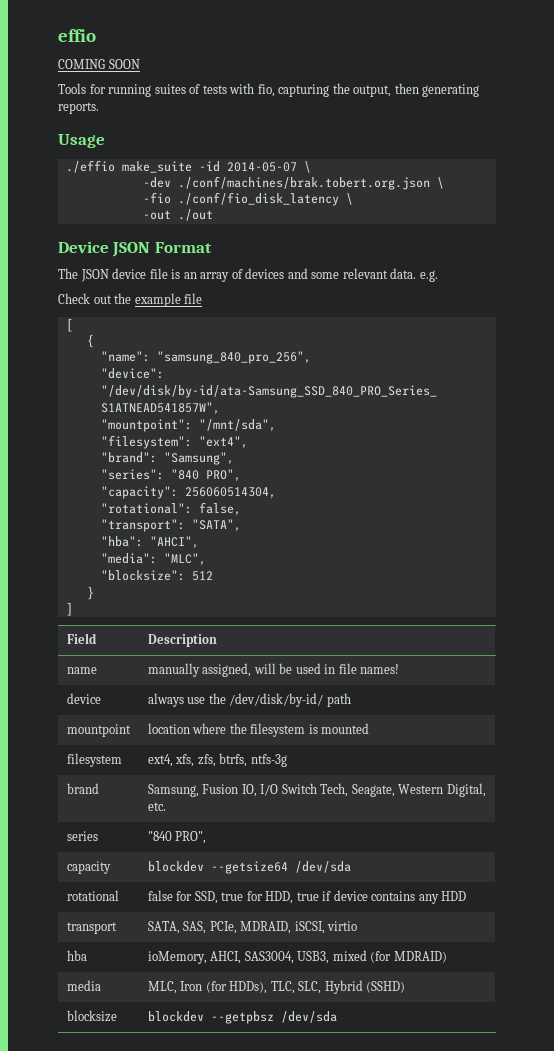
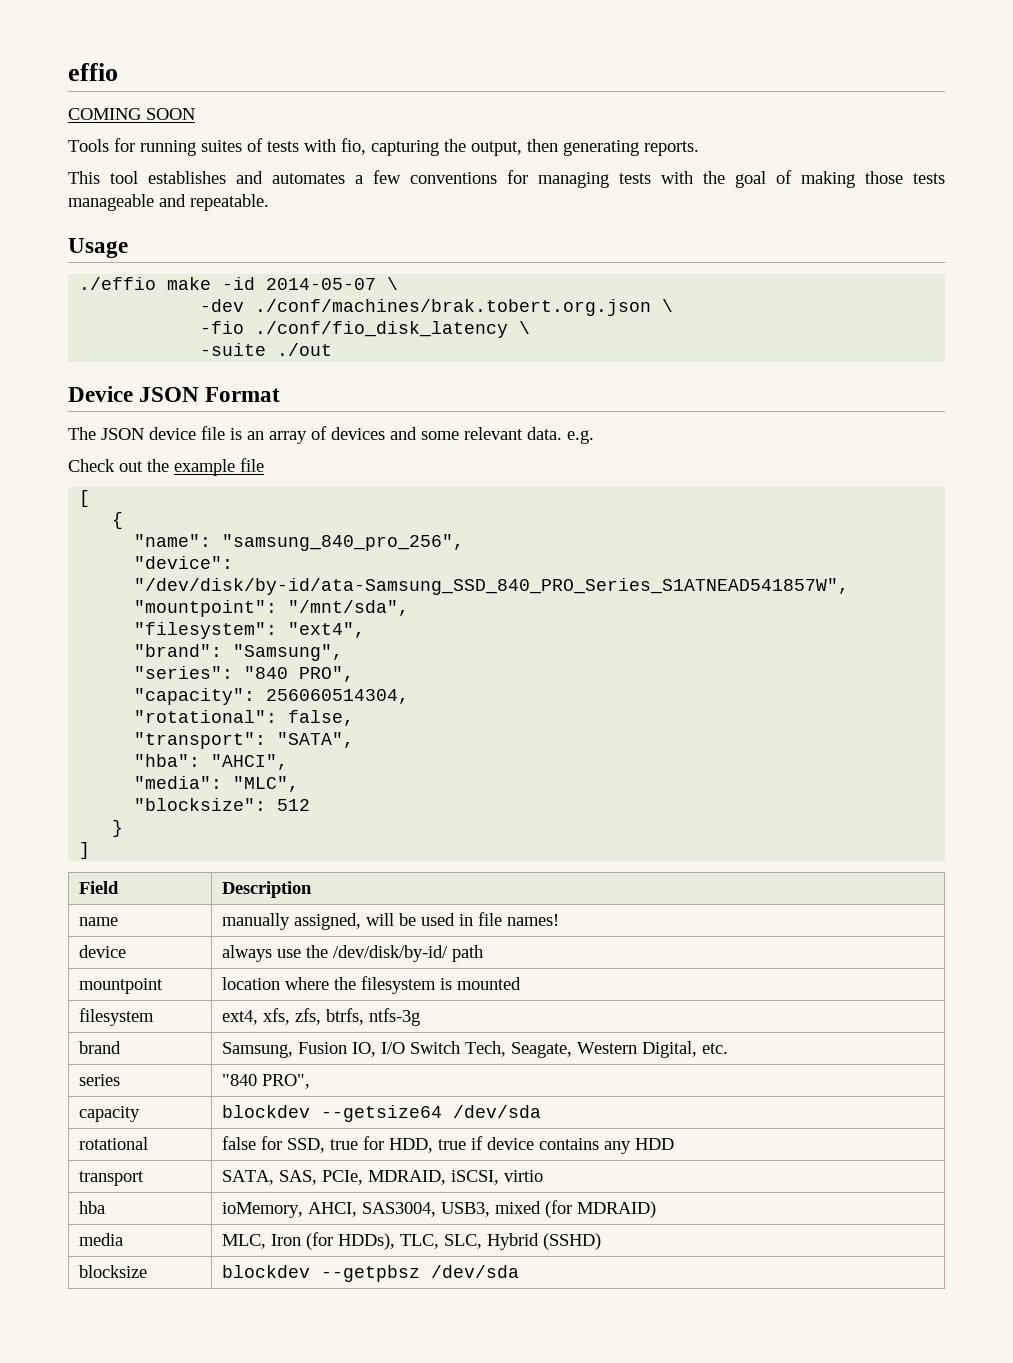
+ This tool establishes and automates a few conventions for managing tests with the goal of making those tests manageable and repeatable.
- ./effio make_suite -id 2014-05-07 \
+ ./effio make -id 2014-05-07 \
- -out ./out
+ -suite ./out

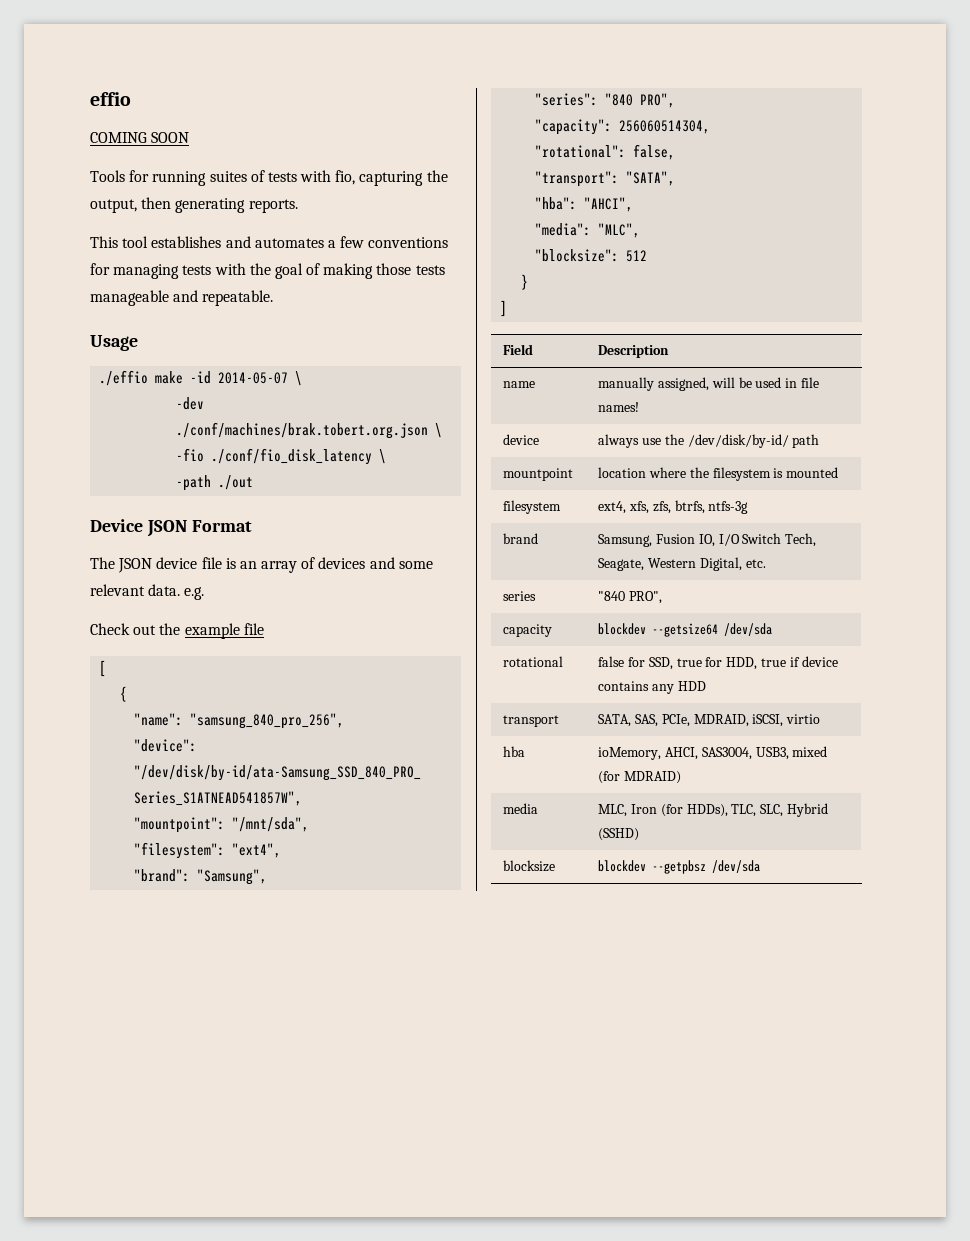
- -suite ./out
+ -path ./out

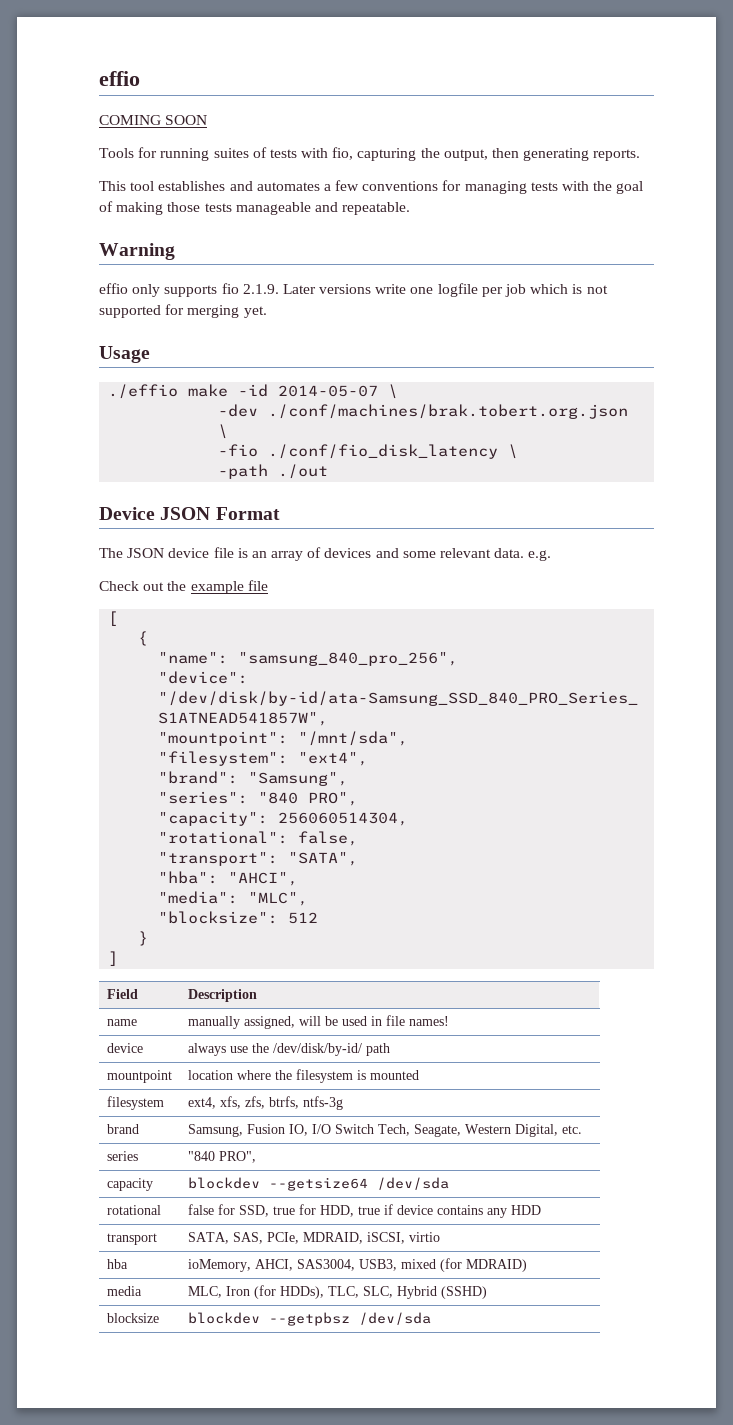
+ Warning
+ effio only supports fio 2.1.9. Later versions write one logfile per job which is not supported for merging yet.

